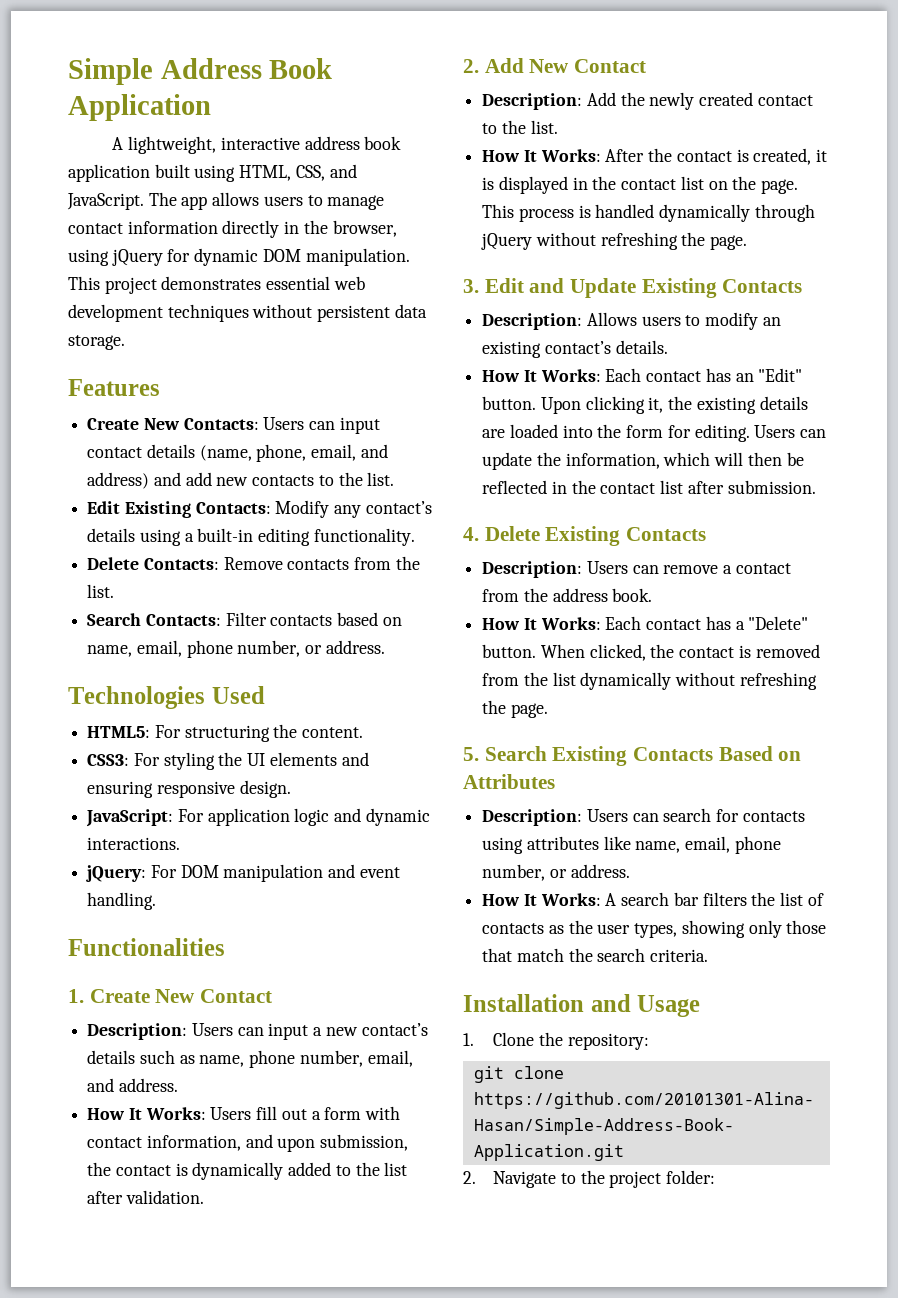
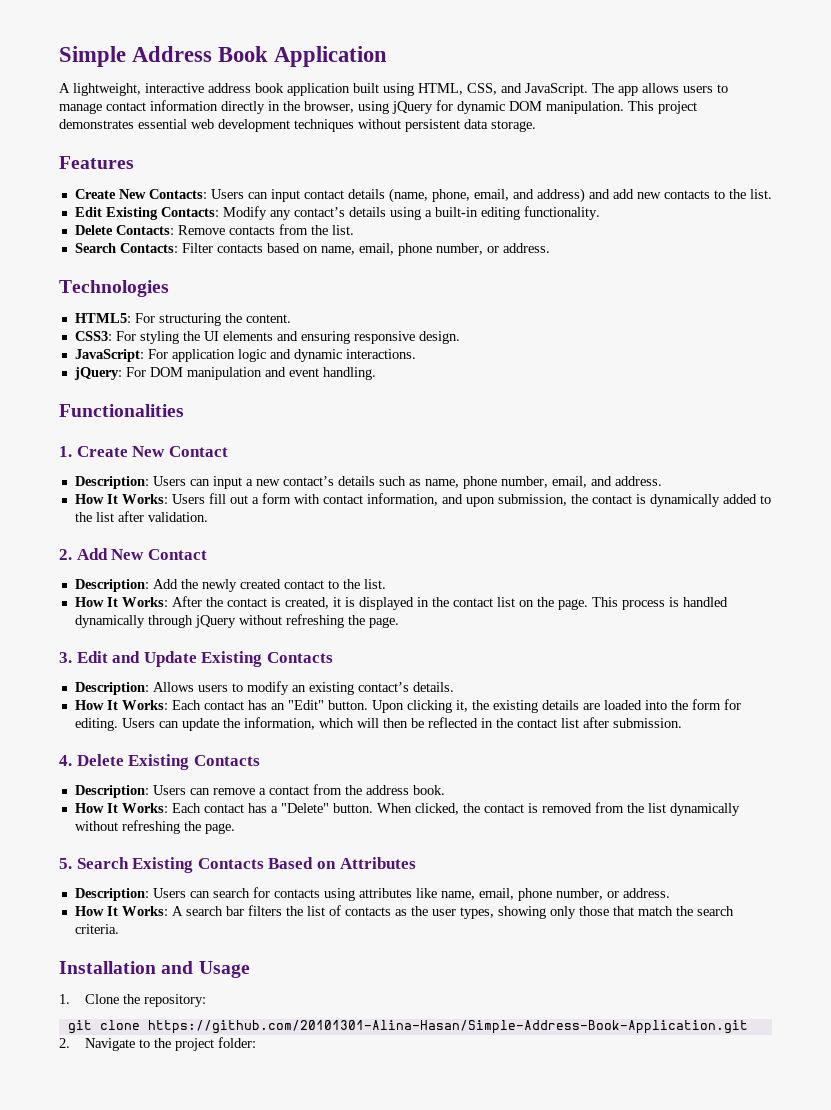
- Technologies Used
+ Technologies

